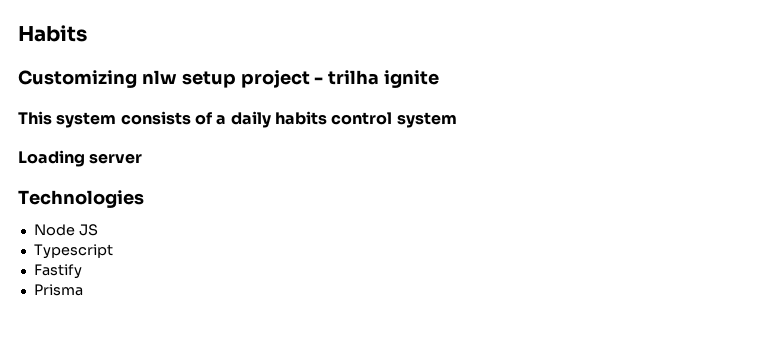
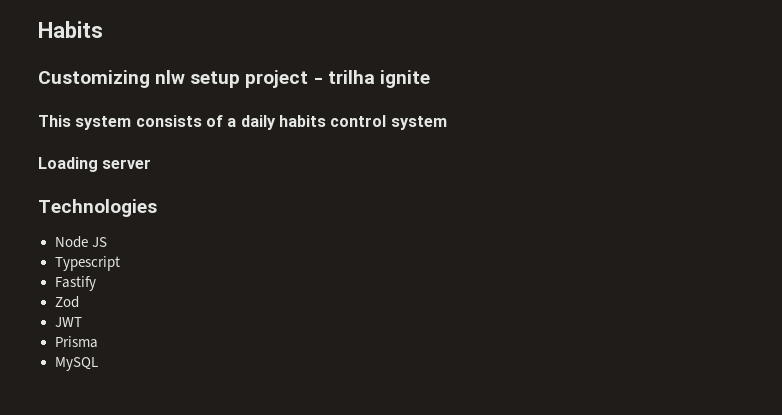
+ Zod
+ JWT
+ MySQL

